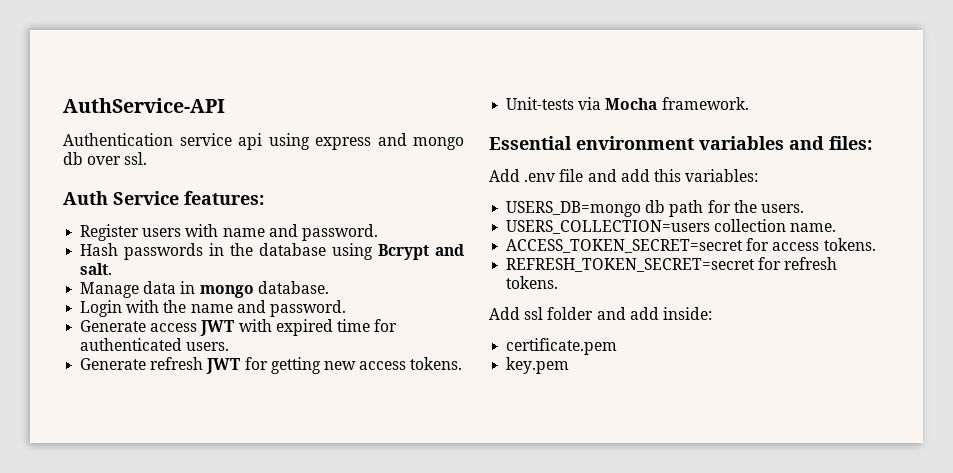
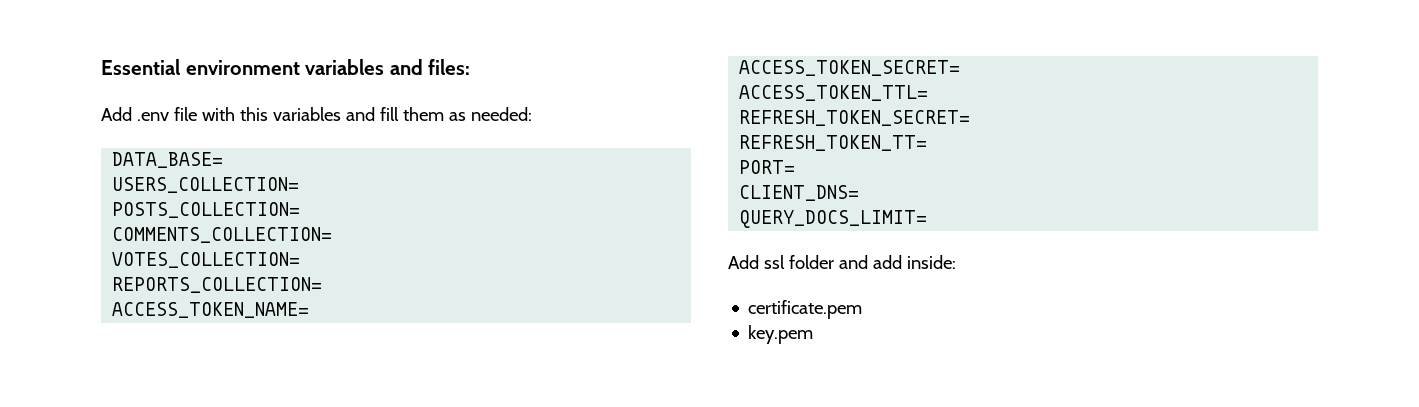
- AuthService-API
- Authentication service api using express and mongo db over ssl.
- Auth Service features:
- Register users with name and password.
- Hash passwords in the database using Bcrypt and salt.
- Manage data in mongo database.
- Login with the name and password.
- Generate access JWT with expired time for authenticated users.
- Generate refresh JWT for getting new access tokens.
- Unit-tests via Mocha framework.
- Add .env file and add this variables:
- USERS_DB=mongo db path for the users.
- USERS_COLLECTION=users collection name.
- ACCESS_TOKEN_SECRET=secret for access tokens.
- REFRESH_TOKEN_SECRET=secret for refresh tokens.
+ Add .env file with this variables and fill them as needed:
+ DATA_BASE=
+ USERS_COLLECTION=
+ POSTS_COLLECTION=
+ COMMENTS_COLLECTION=
+ VOTES_COLLECTION=
+ REPORTS_COLLECTION=
+ ACCESS_TOKEN_NAME=
+ ACCESS_TOKEN_SECRET=
+ ACCESS_TOKEN_TTL=
+ REFRESH_TOKEN_SECRET=
+ REFRESH_TOKEN_TT=
+ PORT=
+ CLIENT_DNS=
+ QUERY_DOCS_LIMIT=

